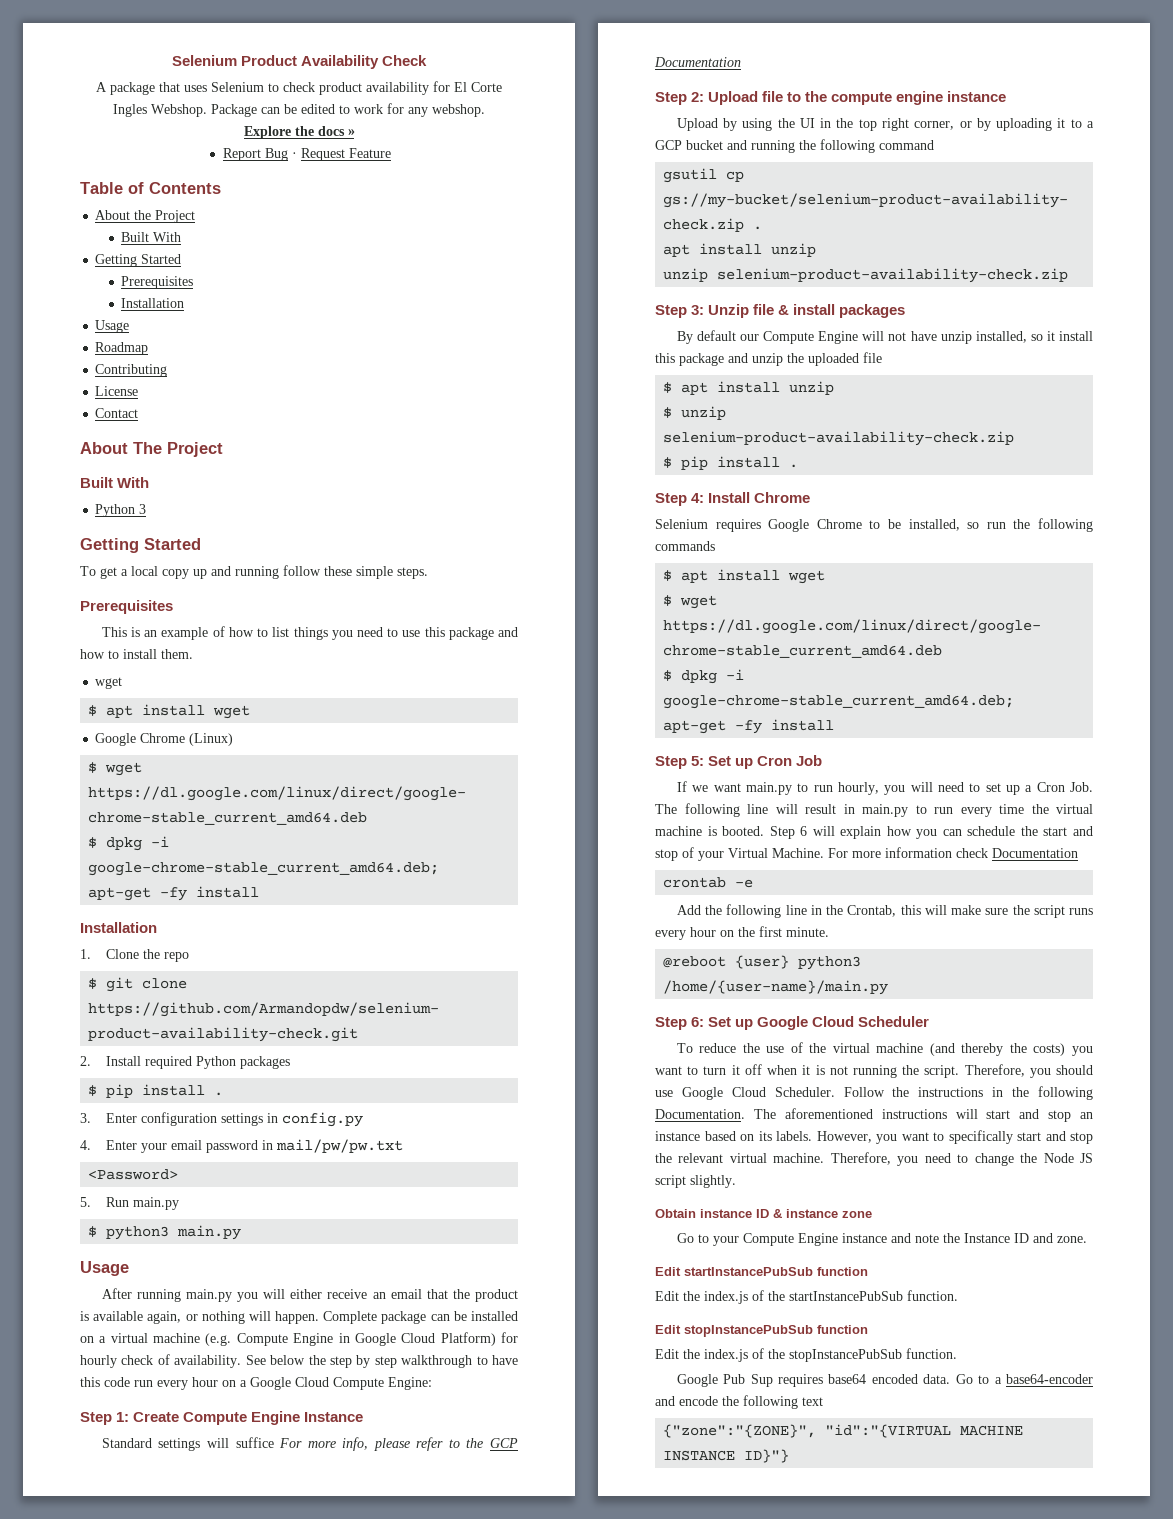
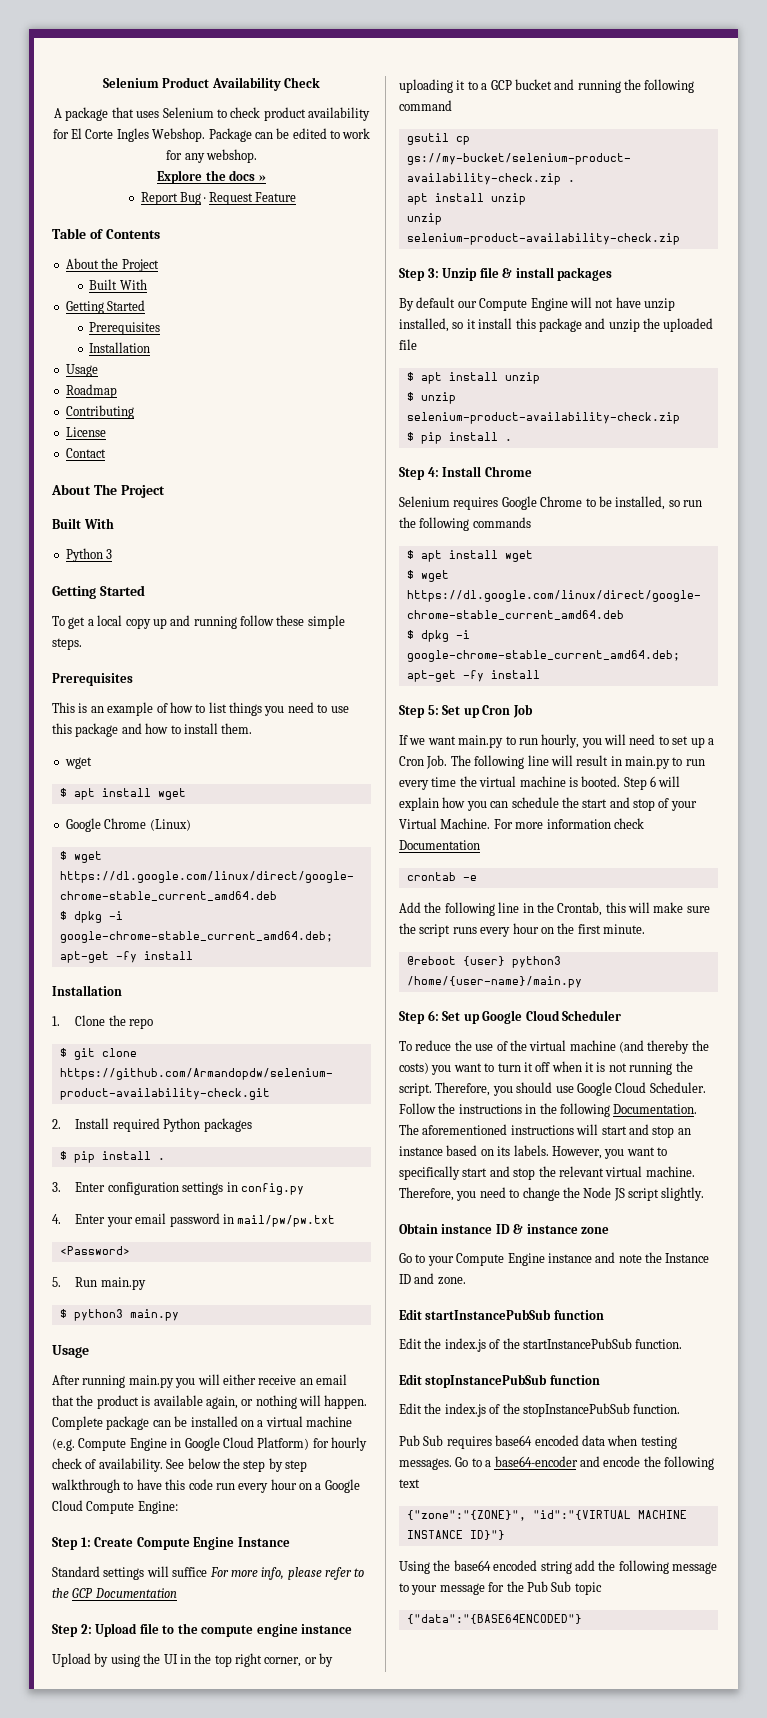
- Google Pub Sup requires base64 encoded data.
+ Pub Sub requires base64 encoded data when testing messages.
+ Using the base64 encoded string add the following message to your message for the Pub Sub topic
+ {"data":"{BASE64ENCODED"}

